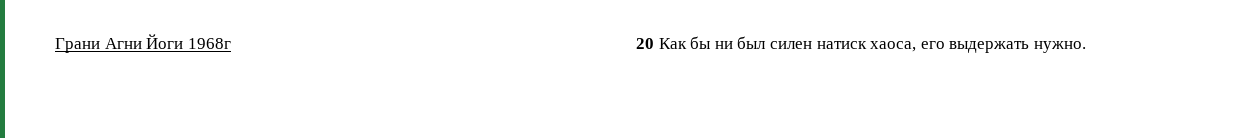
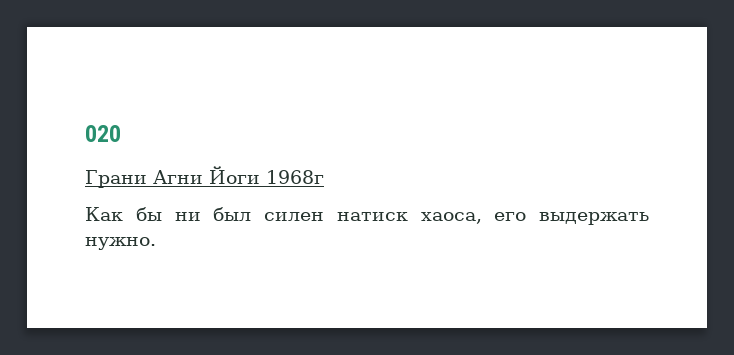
+ 020
- 20 Как бы ни был силен натиск хаоса, его выдержать нужно.
+ Как бы ни был силен натиск хаоса, его выдержать нужно.

